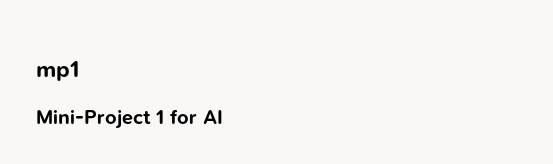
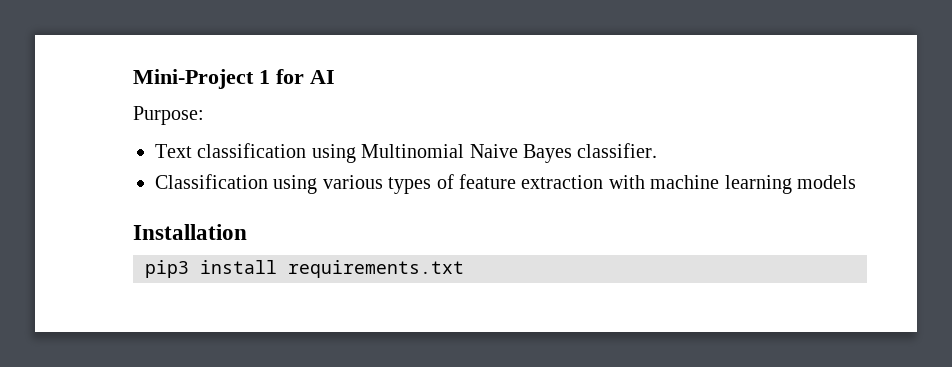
- mp1
+ Purpose:
+ Text classification using Multinomial Naive Bayes classifier.
+ Classification using various types of feature extraction with machine learning models
+ Installation
+ pip3 install requirements.txt

